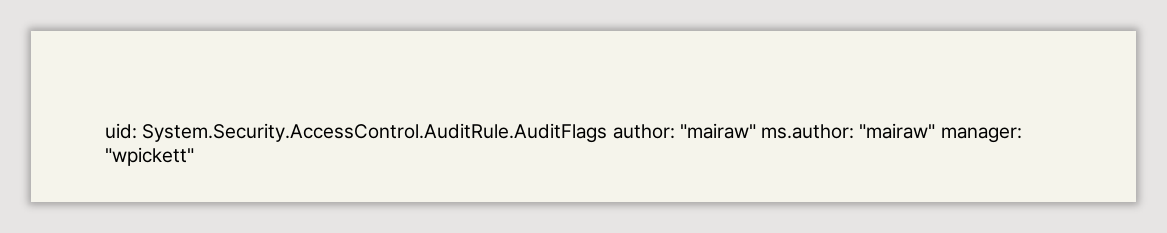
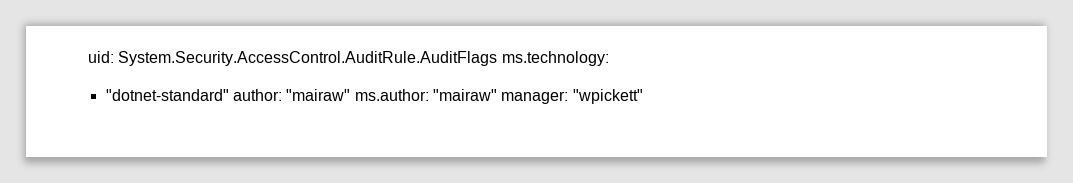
- uid: System.Security.AccessControl.AuditRule.AuditFlags author: "mairaw" ms.author: "mairaw" manager: "wpickett"
+ uid: System.Security.AccessControl.AuditRule.AuditFlags ms.technology:
+ "dotnet-standard" author: "mairaw" ms.author: "mairaw" manager: "wpickett"

